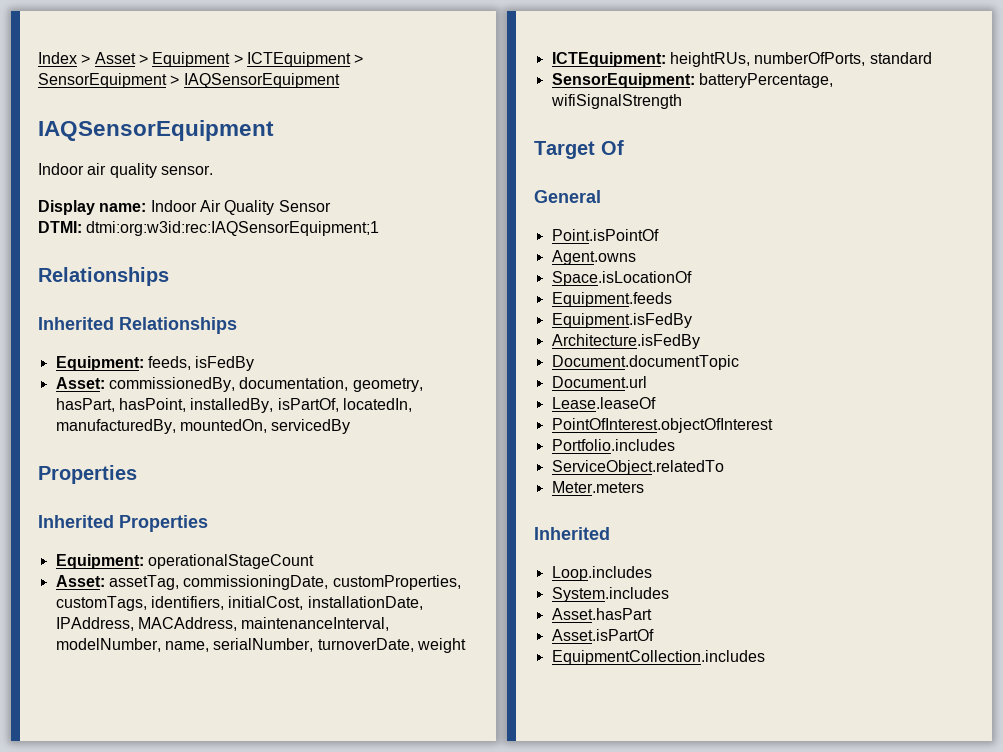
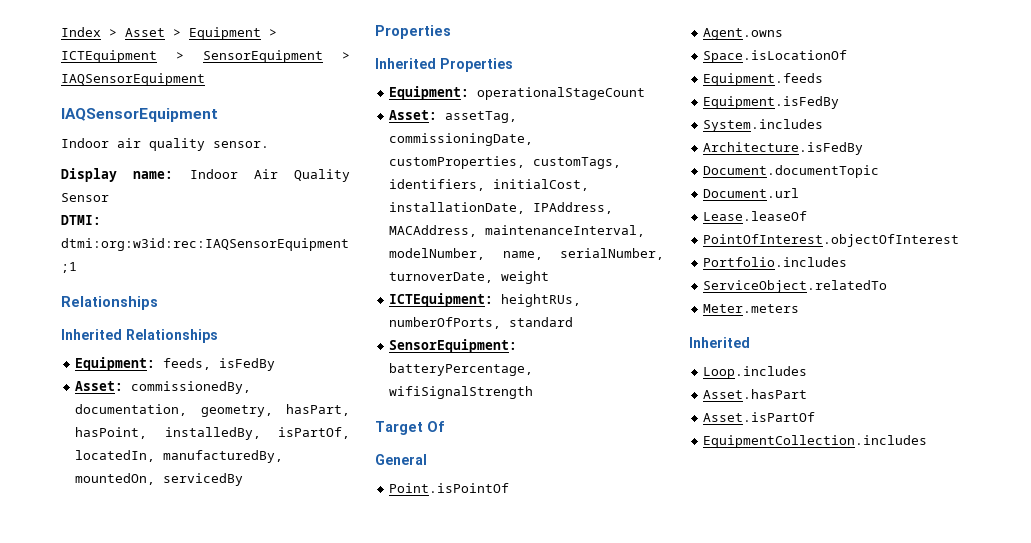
+ System.includes
- System.includes

